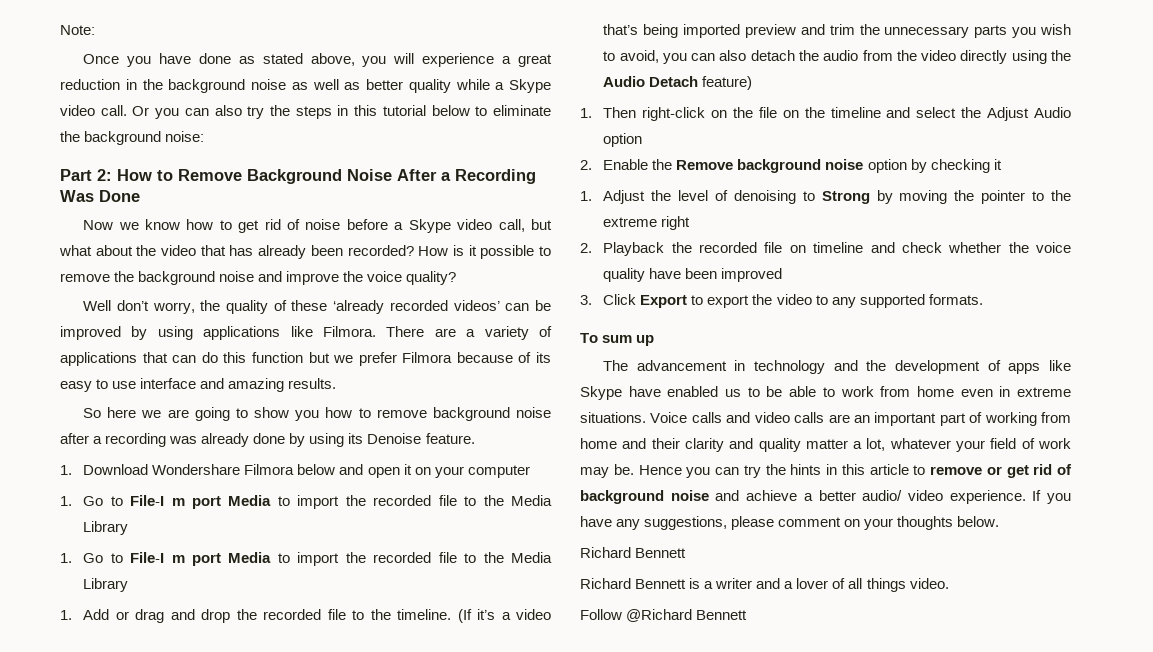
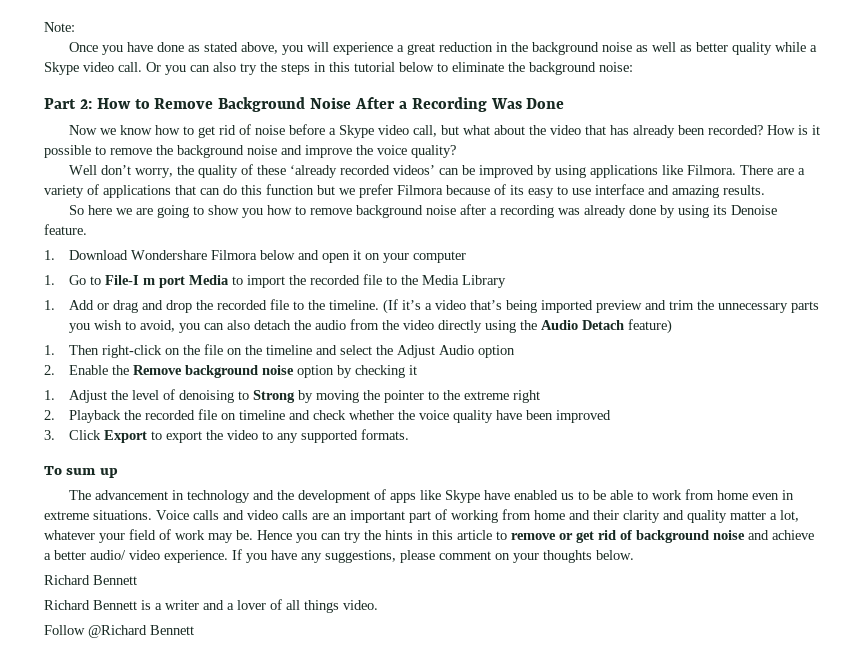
  1. Download Wondershare Filmora below and open it on your computer
- 1. Go to File-I m port Media to import the recorded file to the Media Library

